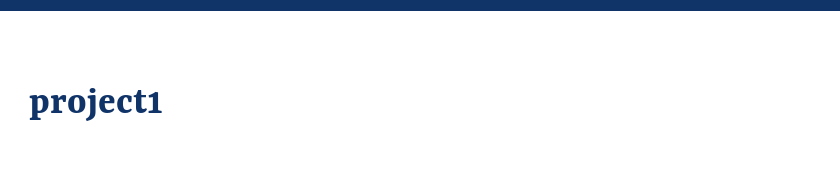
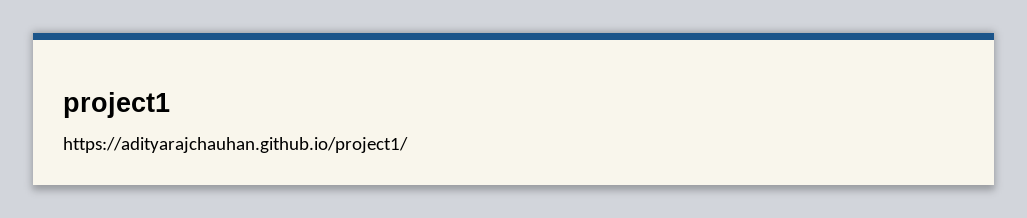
+ https://adityarajchauhan.github.io/project1/

